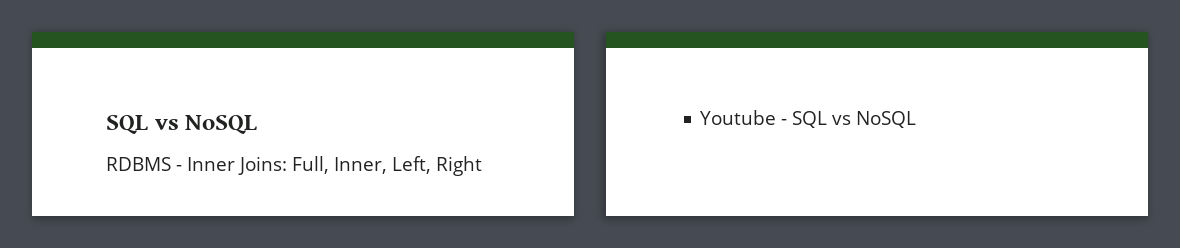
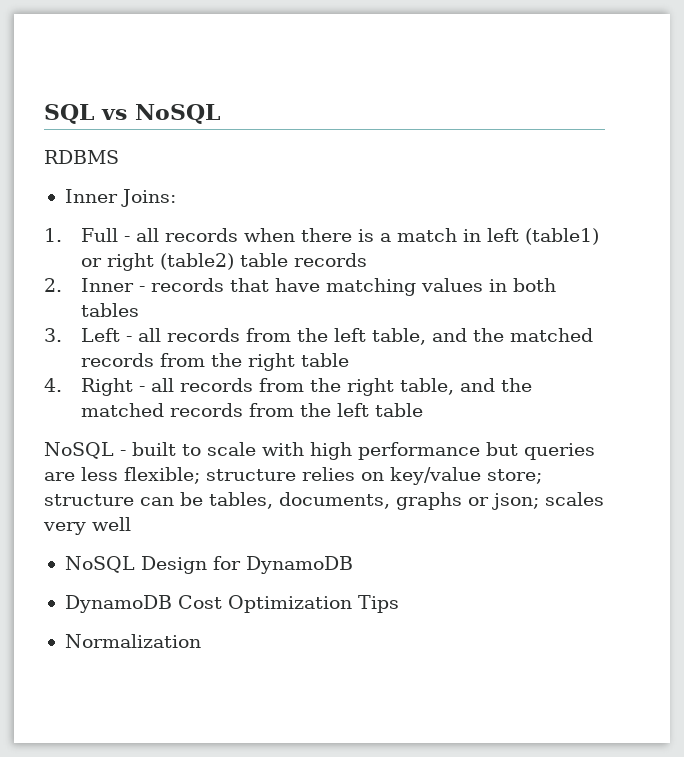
- RDBMS - Inner Joins: Full, Inner, Left, Right
- Youtube - SQL vs NoSQL
+ RDBMS
+ Inner Joins:
+ 1. Full - all records when there is a match in left (table1) or right (table2) table records
+ 2. Inner - records that have matching values in both tables
+ 3. Left - all records from the left table, and the matched records from the right table
+ 4. Right - all records from the right table, and the matched records from the left table
+ NoSQL - built to scale with high performance but queries are less flexible; structure relies on key/value store; structure can be tables, documents, graphs or json; scales very well
+ NoSQL Design for DynamoDB
+ DynamoDB Cost Optimization Tips
+ Normalization

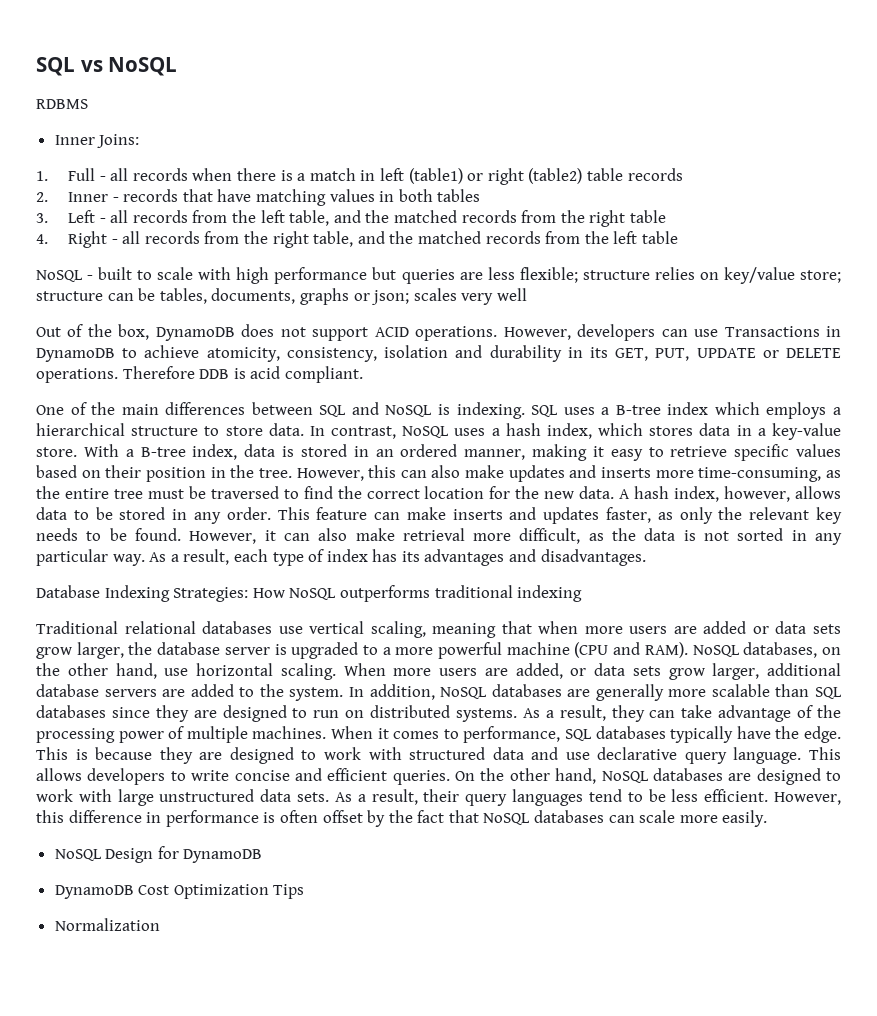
+ Out of the box, DynamoDB does not support ACID operations. However, developers can use Transactions in DynamoDB to achieve atomicity, consistency, isolation and durability in its GET, PUT, UPDATE or DELETE operations. Therefore DDB is acid compliant.
+ One of the main differences between SQL and NoSQL is indexing. SQL uses a B-tree index which employs a hierarchical structure to store data. In contrast, NoSQL uses a hash index, which stores data in a key-value store. With a B-tree index, data is stored in an ordered manner, making it easy to retrieve specific values based on their position in the tree. However, this can also make updates and inserts more time-consuming, as the entire tree must be traversed to find the correct location for the new data. A hash index, however, allows data to be stored in any order. This feature can make inserts and updates faster, as only the relevant key needs to be found. However, it can also make retrieval more difficult, as the data is not sorted in any particular way. As a result, each type of index has its advantages and disadvantages.
+ Database Indexing Strategies: How NoSQL outperforms traditional indexing
+ Traditional relational databases use vertical scaling, meaning that when more users are added or data sets grow larger, the database server is upgraded to a more powerful machine (CPU and RAM). NoSQL databases, on the other hand, use horizontal scaling. When more users are added, or data sets grow larger, additional database servers are added to the system. In addition, NoSQL databases are generally more scalable than SQL databases since they are designed to run on distributed systems. As a result, they can take advantage of the processing power of multiple machines. When it comes to performance, SQL databases typically have the edge. This is because they are designed to work with structured data and use declarative query language. This allows developers to write concise and efficient queries. On the other hand, NoSQL databases are designed to work with large unstructured data sets. As a result, their query languages tend to be less efficient. However, this difference in performance is often offset by the fact that NoSQL databases can scale more easily.

